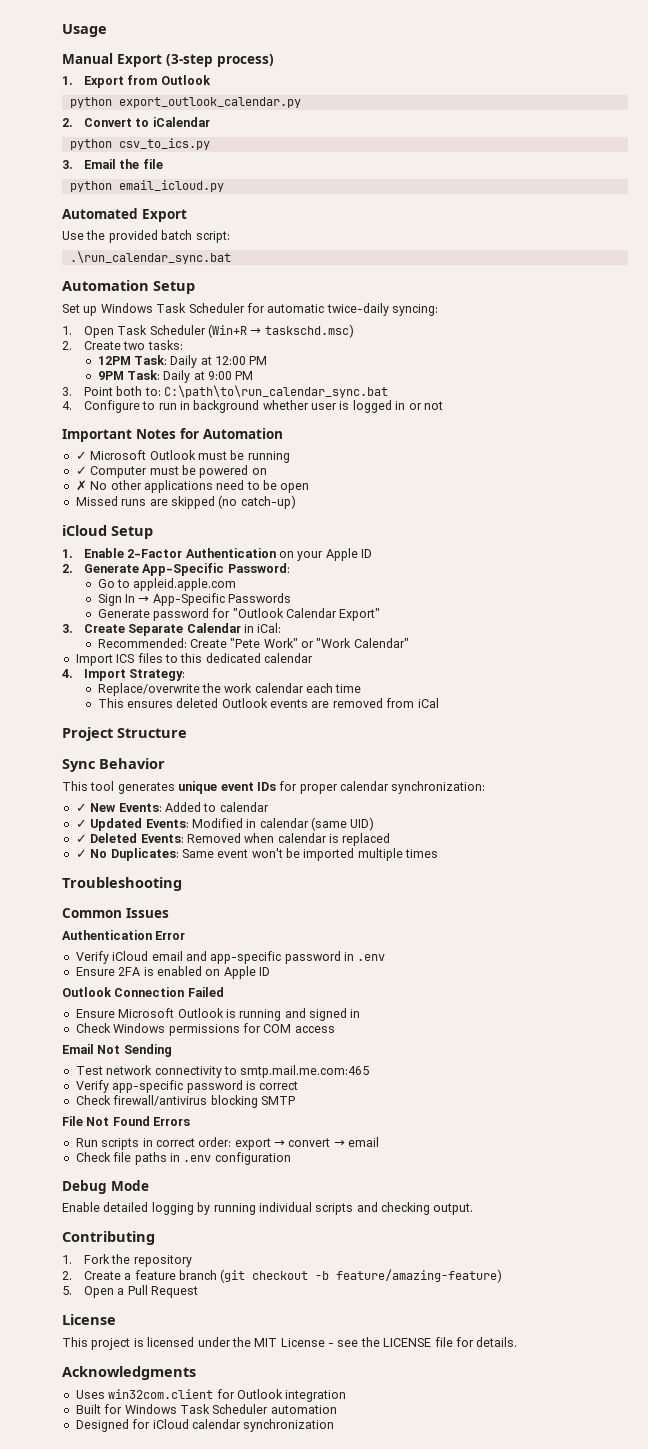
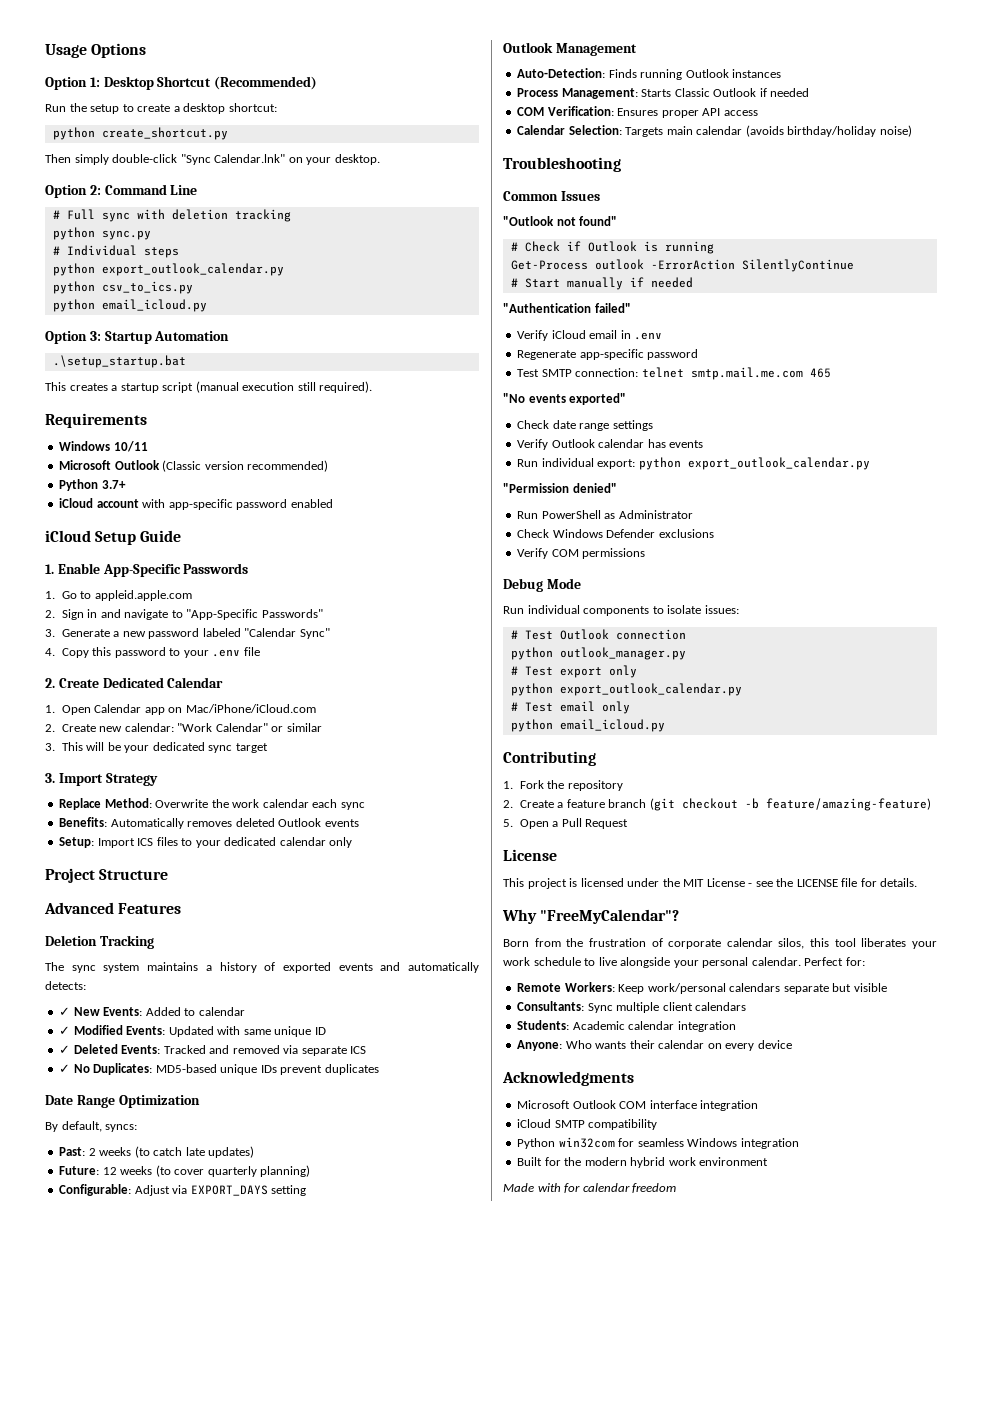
- Usage
- Manual Export (3-step process)
- 1. Export from Outlook
+ Usage Options
+ Option 1: Desktop Shortcut (Recommended)
+ Run the setup to create a desktop shortcut:
+ python create_shortcut.py
+ Then simply double-click "Sync Calendar.lnk" on your desktop.
+ Option 2: Command Line
+ # Full sync with deletion tracking
+ python sync.py
+ # Individual steps
  python export_outlook_calendar.py
- 2. Convert to iCalendar
  python csv_to_ics.py
- 3. Email the file
  python email_icloud.py
- Automated Export
- Use the provided batch script:
- .\run_calendar_sync.bat
- Automation Setup
- Set up Windows Task Scheduler for automatic twice-daily syncing:
- 1. Open Task Scheduler (Win+R → taskschd.msc)
- 2. Create two tasks:
- 12PM Task: Daily at 12:00 PM
- 9PM Task: Daily at 9:00 PM
- 3. Point both to: C:\path\to\run_calendar_sync.bat
- 4. Configure to run in background whether user is logged in or not
- Important Notes for Automation
- ✓ Microsoft Outlook must be running
- ✓ Computer must be powered on
- ✗ No other applications need to be open
- Missed runs are skipped (no catch-up)
- iCloud Setup
- 1. Enable 2-Factor Authentication on your Apple ID
- 2. Generate App-Specific Password:
- Go to appleid.apple.com
- Sign In → App-Specific Passwords
- Generate password for "Outlook Calendar Export"
- 3. Create Separate Calendar in iCal:
- Recommended: Create "Pete Work" or "Work Calendar"
- Import ICS files to this dedicated calendar
- 4. Import Strategy:
- Replace/overwrite the work calendar each time
- This ensures deleted Outlook events are removed from iCal
+ Option 3: Startup Automation
+ .\setup_startup.bat
+ This creates a startup script (manual execution still required).
+ Requirements
+ Windows 10/11
+ Microsoft Outlook (Classic version recommended)
+ Python 3.7+
+ iCloud account with app-specific password enabled
+ iCloud Setup Guide
+ 1. Enable App-Specific Passwords
+ 1. Go to appleid.apple.com
+ 2. Sign in and navigate to "App-Specific Passwords"
+ 3. Generate a new password labeled "Calendar Sync"
+ 4. Copy this password to your .env file
+ 2. Create Dedicated Calendar
+ 1. Open Calendar app on Mac/iPhone/iCloud.com
+ 2. Create new calendar: "Work Calendar" or similar
+ 3. This will be your dedicated sync target
+ 3. Import Strategy
+ Replace Method: Overwrite the work calendar each sync
+ Benefits: Automatically removes deleted Outlook events
+ Setup: Import ICS files to your dedicated calendar only
  Project Structure
- Sync Behavior
- This tool generates unique event IDs for proper calendar synchronization:
+ Advanced Features
+ Deletion Tracking
+ The sync system maintains a history of exported events and automatically detects:
- ✓ Updated Events: Modified in calendar (same UID)
- ✓ Deleted Events: Removed when calendar is replaced
- ✓ No Duplicates: Same event won't be imported multiple times
+ ✓ Modified Events: Updated with same unique ID
+ ✓ Deleted Events: Tracked and removed via separate ICS
+ ✓ No Duplicates: MD5-based unique IDs prevent duplicates
+ Date Range Optimization
+ By default, syncs:
+ Past: 2 weeks (to catch late updates)
+ Future: 12 weeks (to cover quarterly planning)
+ Configurable: Adjust via EXPORT_DAYS setting
+ Outlook Management
+ Auto-Detection: Finds running Outlook instances
+ Process Management: Starts Classic Outlook if needed
+ COM Verification: Ensures proper API access
+ Calendar Selection: Targets main calendar (avoids birthday/holiday noise)
  Troubleshooting
  Common Issues
- Authentication Error
+ "Outlook not found"
+ # Check if Outlook is running
+ Get-Process outlook -ErrorAction SilentlyContinue
+ # Start manually if needed
+ "Authentication failed"
- Verify iCloud email and app-specific password in .env
+ Verify iCloud email in .env
- Ensure 2FA is enabled on Apple ID
- Outlook Connection Failed
- Ensure Microsoft Outlook is running and signed in
- Check Windows permissions for COM access
- Email Not Sending
- Test network connectivity to smtp.mail.me.com:465
- Verify app-specific password is correct
- Check firewall/antivirus blocking SMTP
- File Not Found Errors
- Run scripts in correct order: export → convert → email
- Check file paths in .env configuration
+ Regenerate app-specific password
+ Test SMTP connection: telnet smtp.mail.me.com 465
+ "No events exported"
+ Check date range settings
+ Verify Outlook calendar has events
+ Run individual export: python export_outlook_calendar.py
+ "Permission denied"
+ Run PowerShell as Administrator
+ Check Windows Defender exclusions
+ Verify COM permissions
  Debug Mode
- Enable detailed logging by running individual scripts and checking output.
+ Run individual components to isolate issues:
+ # Test Outlook connection
+ python outlook_manager.py
+ # Test export only
+ python export_outlook_calendar.py
+ # Test email only
+ python email_icloud.py
+ Why "FreeMyCalendar"?
+ Born from the frustration of corporate calendar silos, this tool liberates your work schedule to live alongside your personal calendar. Perfect for:
+ Remote Workers: Keep work/personal calendars separate but visible
+ Consultants: Sync multiple client calendars
+ Students: Academic calendar integration
+ Anyone: Who wants their calendar on every device
  Acknowledgments
- Uses win32com.client for Outlook integration
- Built for Windows Task Scheduler automation
- Designed for iCloud calendar synchronization
+ Microsoft Outlook COM interface integration
+ iCloud SMTP compatibility
+ Python win32com for seamless Windows integration
+ Built for the modern hybrid work environment
+ Made with for calendar freedom

